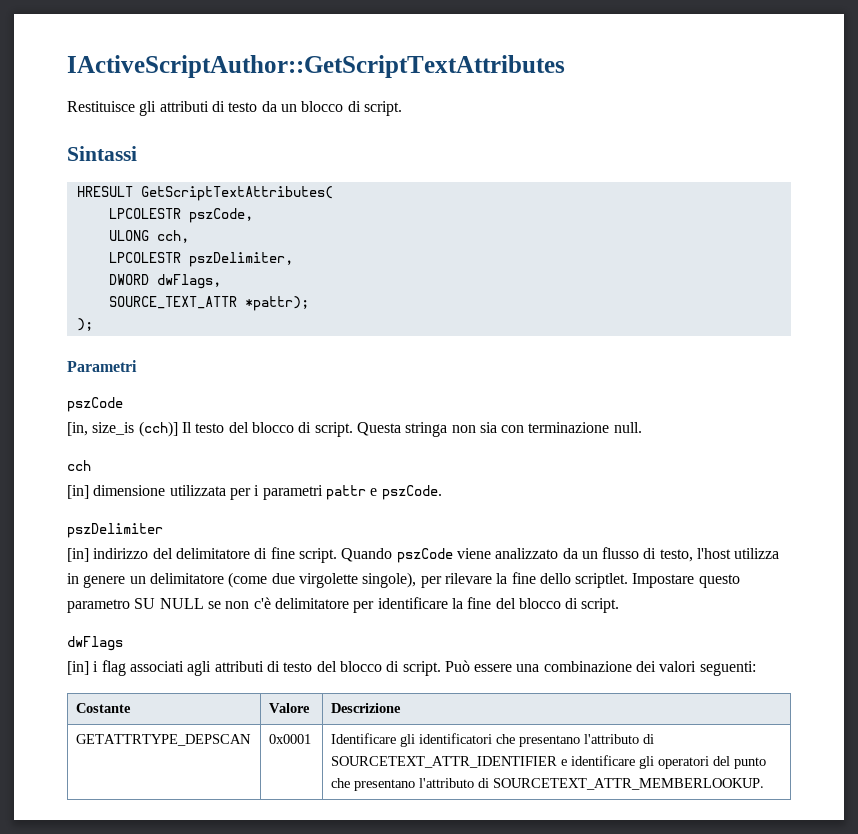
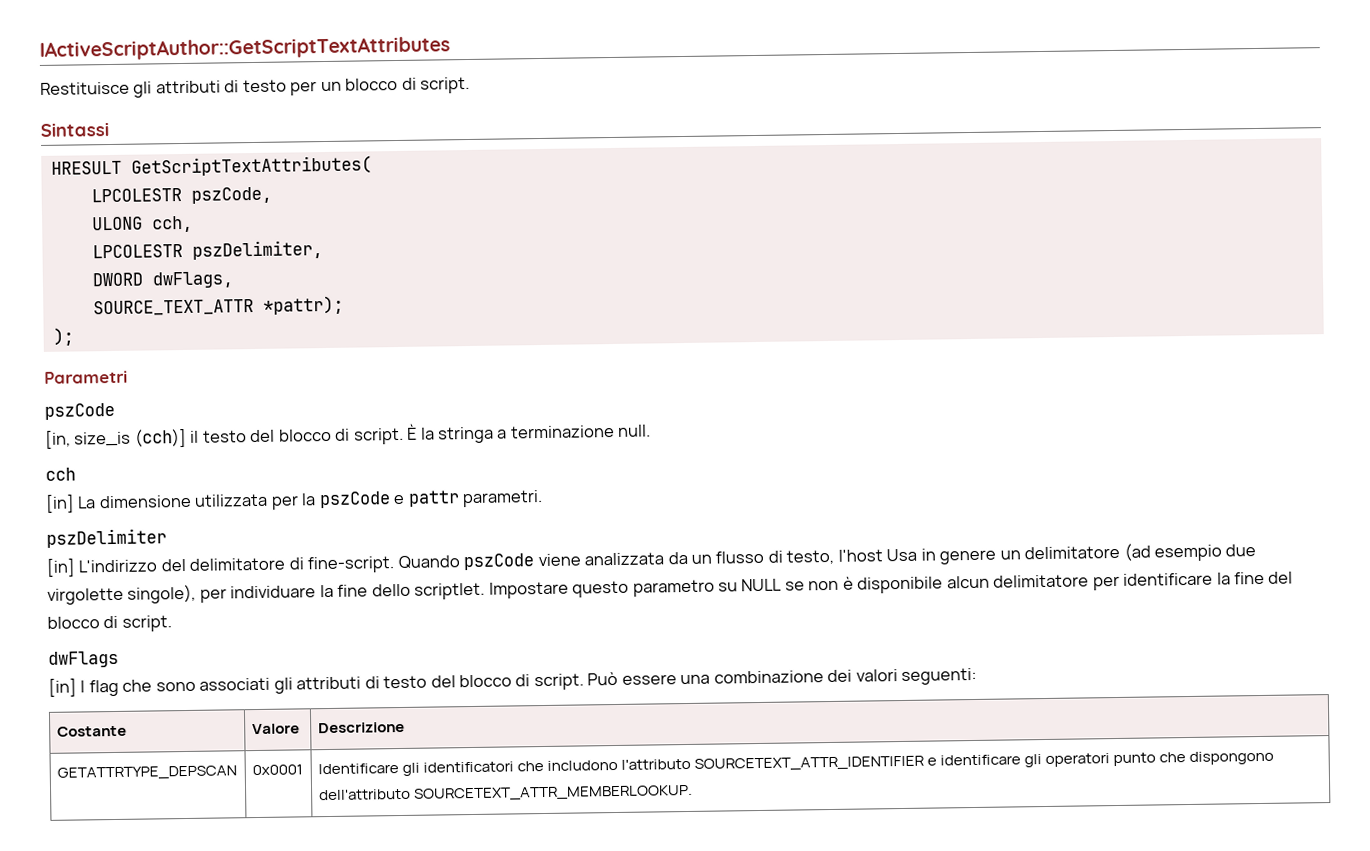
- Restituisce gli attributi di testo da un blocco di script.
+ Restituisce gli attributi di testo per un blocco di script.
- [in, size_is (cch)] Il testo del blocco di script. Questa stringa non sia con terminazione null.
+ [in, size_is (cch)] il testo del blocco di script. È la stringa a terminazione null.
- [in] dimensione utilizzata per i parametri pattr e pszCode.
+ [in] La dimensione utilizzata per la pszCode e pattr parametri.
- [in] indirizzo del delimitatore di fine script.
+ [in] L'indirizzo del delimitatore di fine-script.
- Quando pszCode viene analizzato da un flusso di testo, l'host utilizza in genere un delimitatore (come due virgolette singole), per rilevare la fine dello scriptlet.
+ Quando pszCode viene analizzata da un flusso di testo, l'host Usa in genere un delimitatore (ad esempio due virgolette singole), per individuare la fine dello scriptlet.
- Impostare questo parametro SU NULL se non c'è delimitatore per identificare la fine del blocco di script.
+ Impostare questo parametro su NULL se non è disponibile alcun delimitatore per identificare la fine del blocco di script.
- [in] i flag associati agli attributi di testo del blocco di script.
+ [in] I flag che sono associati gli attributi di testo del blocco di script.
- GETATTRTYPE_DEPSCAN | 0x0001 | Identificare gli identificatori che presentano l'attributo di SOURCETEXT_ATTR_IDENTIFIER e identificare gli operatori del punto che presentano l'attributo di SOURCETEXT_ATTR_MEMBERLOOKUP.
+ GETATTRTYPE_DEPSCAN | 0x0001 | Identificare gli identificatori che includono l'attributo SOURCETEXT_ATTR_IDENTIFIER e identificare gli operatori punto che dispongono dell'attributo SOURCETEXT_ATTR_MEMBERLOOKUP.

